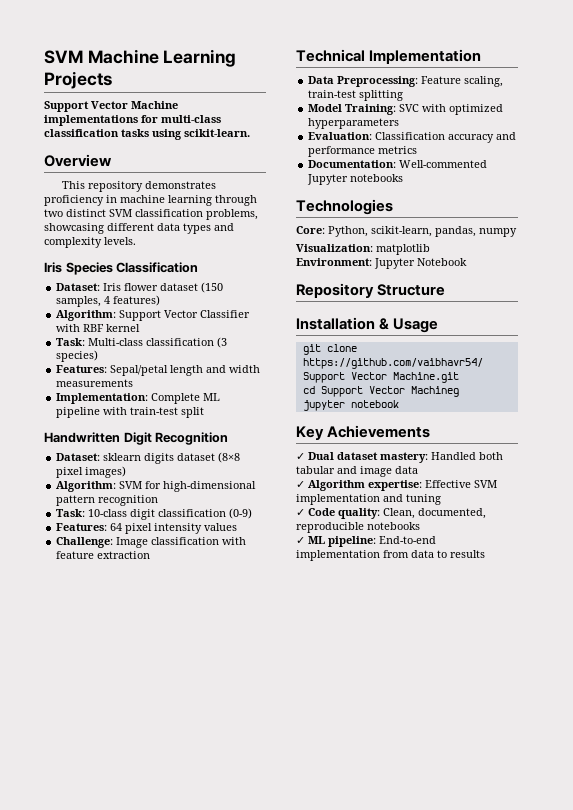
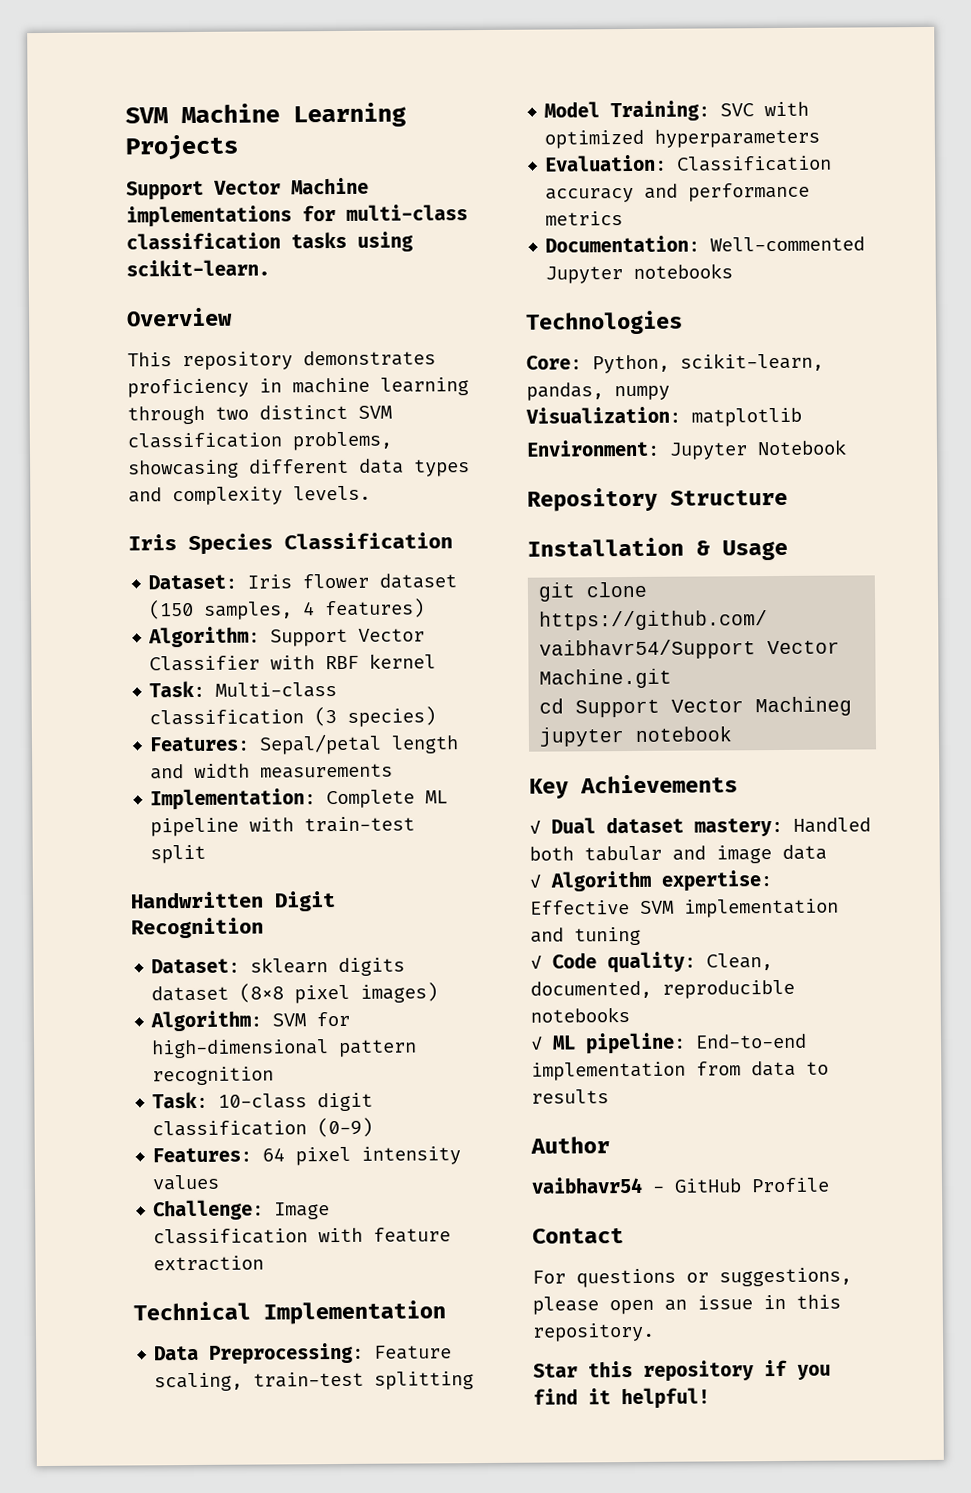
+ Author
+ vaibhavr54 - GitHub Profile
+ Contact
+ For questions or suggestions, please open an issue in this repository.
+ Star this repository if you find it helpful!

